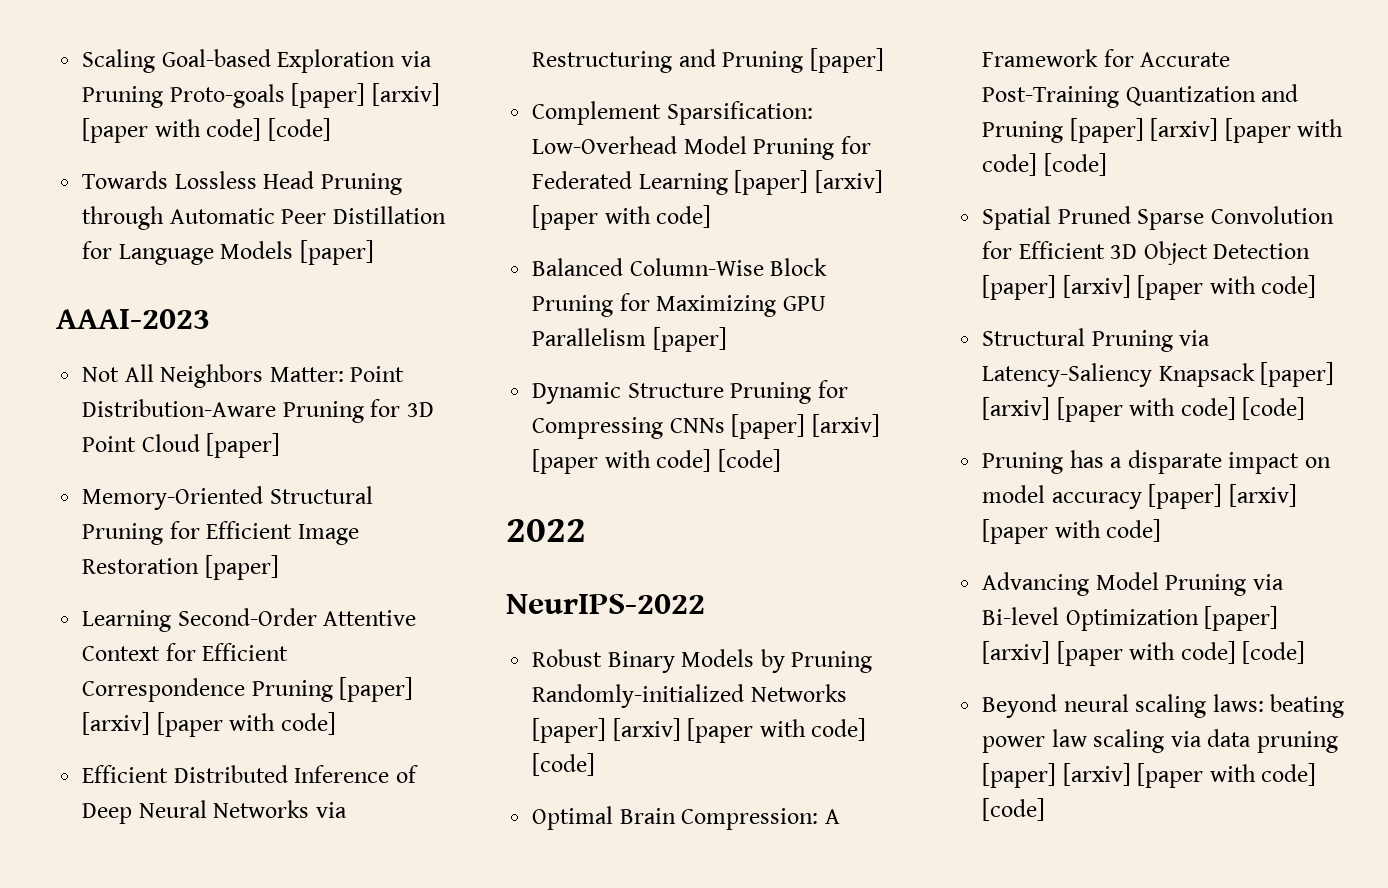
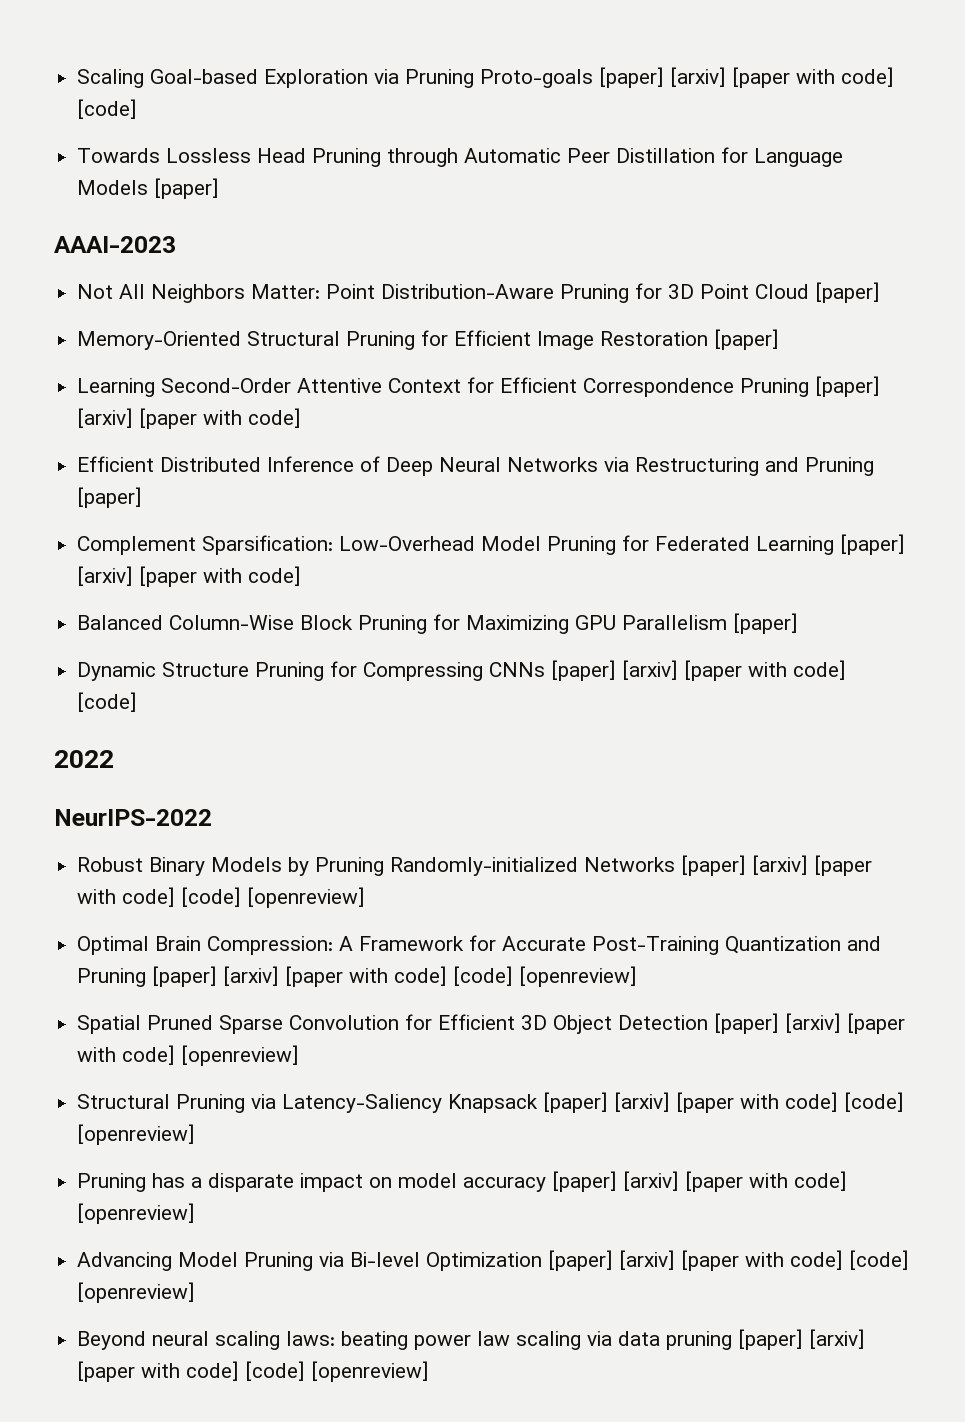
- Robust Binary Models by Pruning Randomly-initialized Networks [paper] [arxiv] [paper with code] [code]
+ Robust Binary Models by Pruning Randomly-initialized Networks [paper] [arxiv] [paper with code] [code] [openreview]
- Optimal Brain Compression: A Framework for Accurate Post-Training Quantization and Pruning [paper] [arxiv] [paper with code] [code]
+ Optimal Brain Compression: A Framework for Accurate Post-Training Quantization and Pruning [paper] [arxiv] [paper with code] [code] [openreview]
- Spatial Pruned Sparse Convolution for Efficient 3D Object Detection [paper] [arxiv] [paper with code]
+ Spatial Pruned Sparse Convolution for Efficient 3D Object Detection [paper] [arxiv] [paper with code] [openreview]
- Structural Pruning via Latency-Saliency Knapsack [paper] [arxiv] [paper with code] [code]
+ Structural Pruning via Latency-Saliency Knapsack [paper] [arxiv] [paper with code] [code] [openreview]
- Pruning has a disparate impact on model accuracy [paper] [arxiv] [paper with code]
+ Pruning has a disparate impact on model accuracy [paper] [arxiv] [paper with code] [openreview]
- Advancing Model Pruning via Bi-level Optimization [paper] [arxiv] [paper with code] [code]
+ Advancing Model Pruning via Bi-level Optimization [paper] [arxiv] [paper with code] [code] [openreview]
- Beyond neural scaling laws: beating power law scaling via data pruning [paper] [arxiv] [paper with code] [code]
+ Beyond neural scaling laws: beating power law scaling via data pruning [paper] [arxiv] [paper with code] [code] [openreview]

